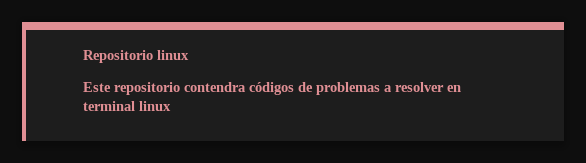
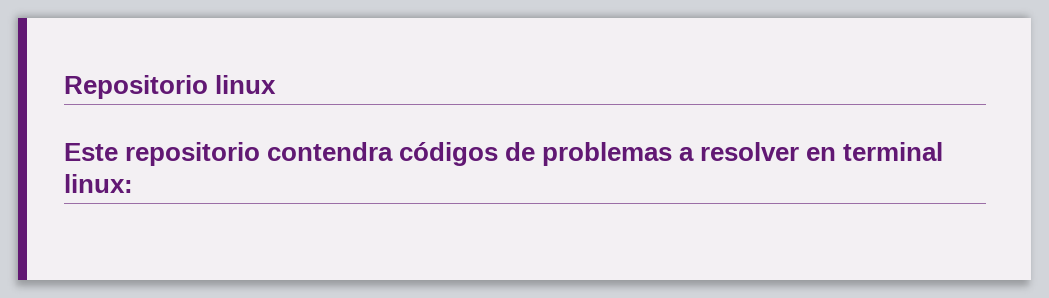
- Este repositorio contendra códigos de problemas a resolver en terminal linux
+ Este repositorio contendra códigos de problemas a resolver en terminal linux:

